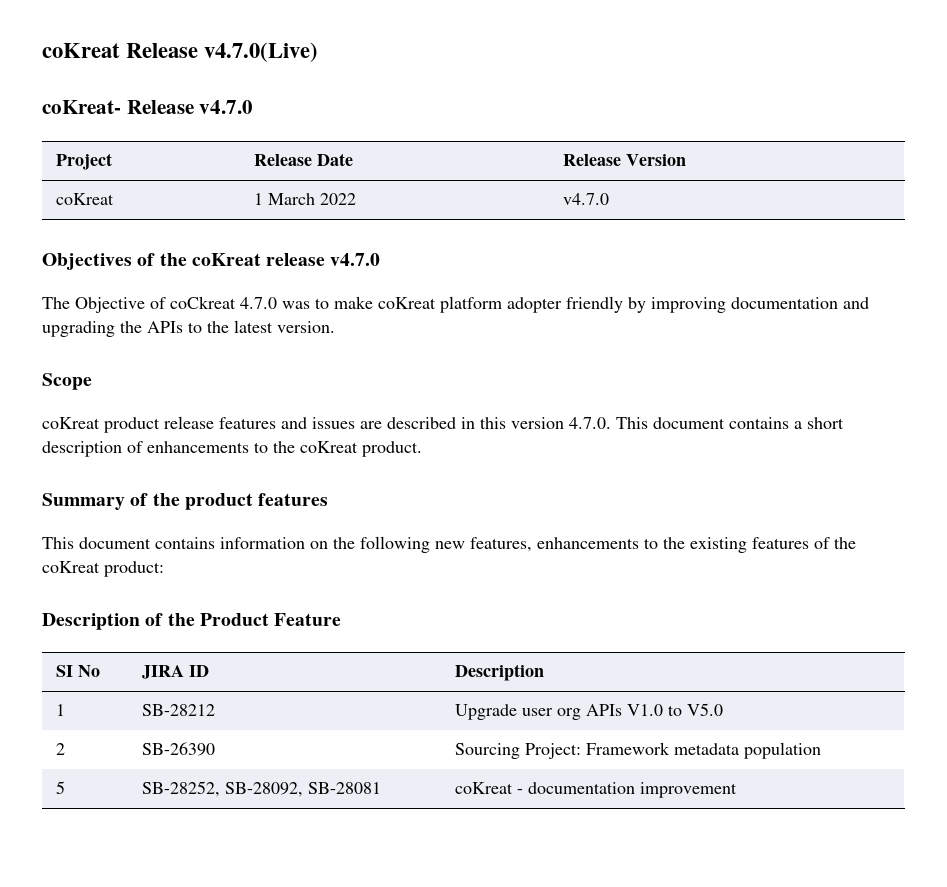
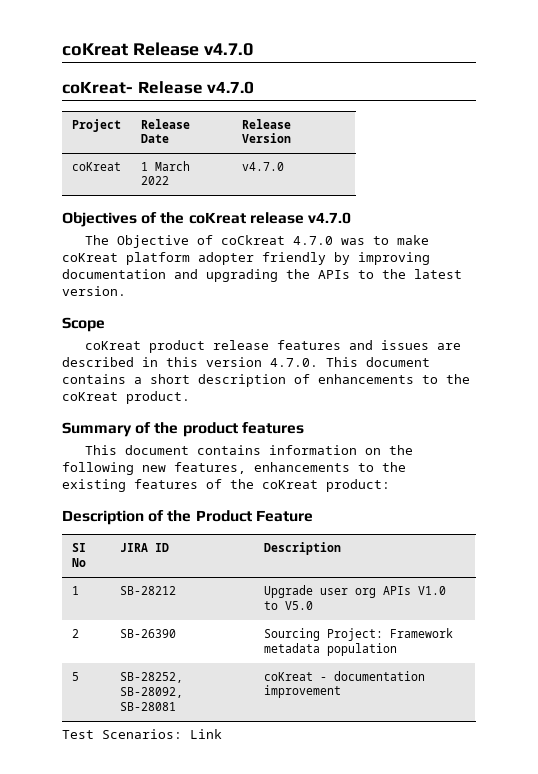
- coKreat Release v4.7.0(Live)
+ coKreat Release v4.7.0
+ Test Scenarios: Link

